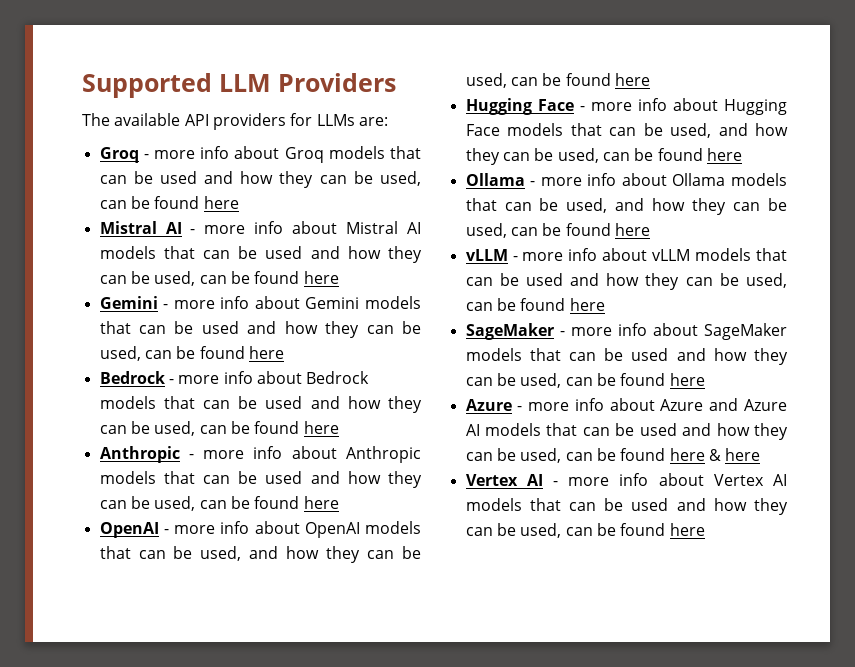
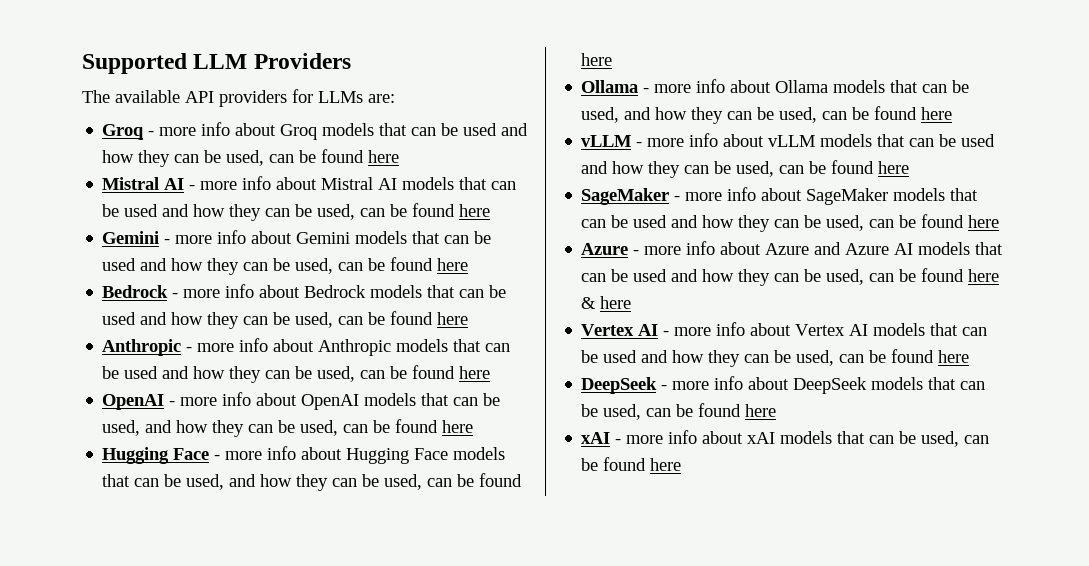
+ DeepSeek - more info about DeepSeek models that can be used, can be found here
+ xAI - more info about xAI models that can be used, can be found here

